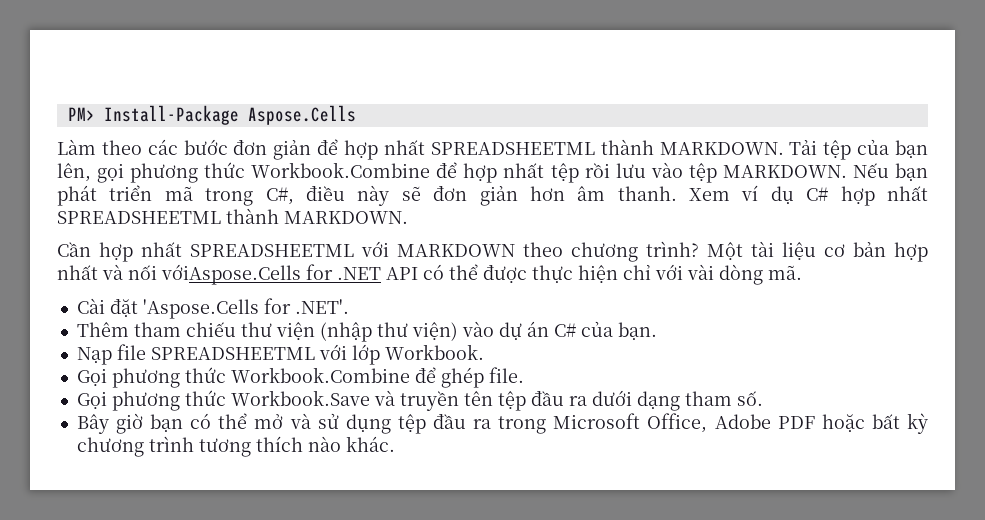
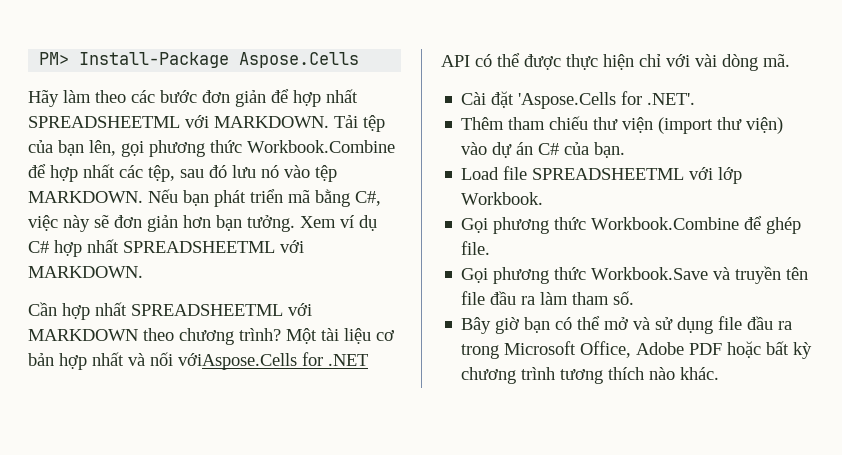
- Làm theo các bước đơn giản để hợp nhất SPREADSHEETML thành MARKDOWN.
+ Hãy làm theo các bước đơn giản để hợp nhất SPREADSHEETML với MARKDOWN.
- Tải tệp của bạn lên, gọi phương thức Workbook.Combine để hợp nhất tệp rồi lưu vào tệp MARKDOWN.
+ Tải tệp của bạn lên, gọi phương thức Workbook.Combine để hợp nhất các tệp, sau đó lưu nó vào tệp MARKDOWN.
- Nếu bạn phát triển mã trong C#, điều này sẽ đơn giản hơn âm thanh.
+ Nếu bạn phát triển mã bằng C#, việc này sẽ đơn giản hơn bạn tưởng.
- Xem ví dụ C# hợp nhất SPREADSHEETML thành MARKDOWN.
+ Xem ví dụ C# hợp nhất SPREADSHEETML với MARKDOWN.
- Thêm tham chiếu thư viện (nhập thư viện) vào dự án C# của bạn.
+ Thêm tham chiếu thư viện (import thư viện) vào dự án C# của bạn.
- Nạp file SPREADSHEETML với lớp Workbook.
+ Load file SPREADSHEETML với lớp Workbook.
- Gọi phương thức Workbook.Save và truyền tên tệp đầu ra dưới dạng tham số.
+ Gọi phương thức Workbook.Save và truyền tên file đầu ra làm tham số.
- Bây giờ bạn có thể mở và sử dụng tệp đầu ra trong Microsoft Office, Adobe PDF hoặc bất kỳ chương trình tương thích nào khác.
+ Bây giờ bạn có thể mở và sử dụng file đầu ra trong Microsoft Office, Adobe PDF hoặc bất kỳ chương trình tương thích nào khác.

